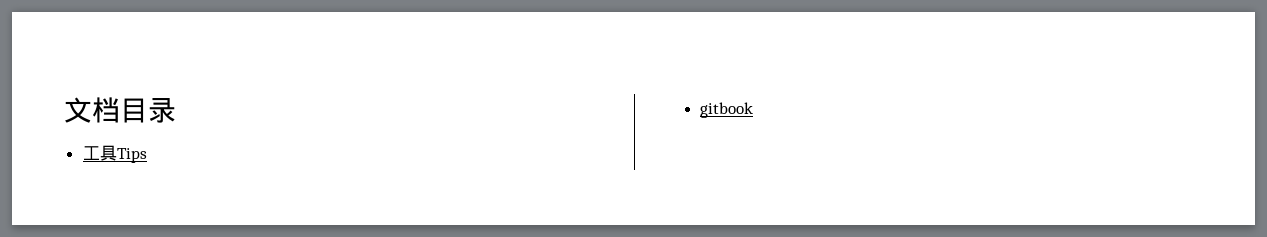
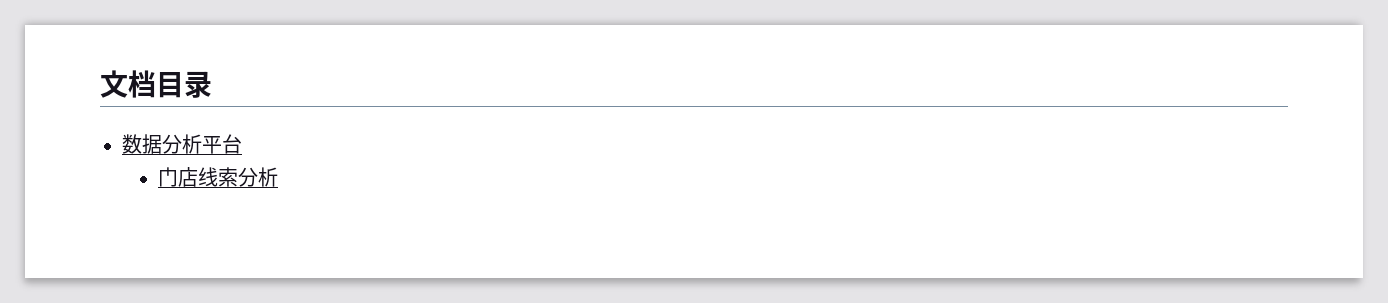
- 工具Tips
- gitbook
+ 数据分析平台
+ 门店线索分析

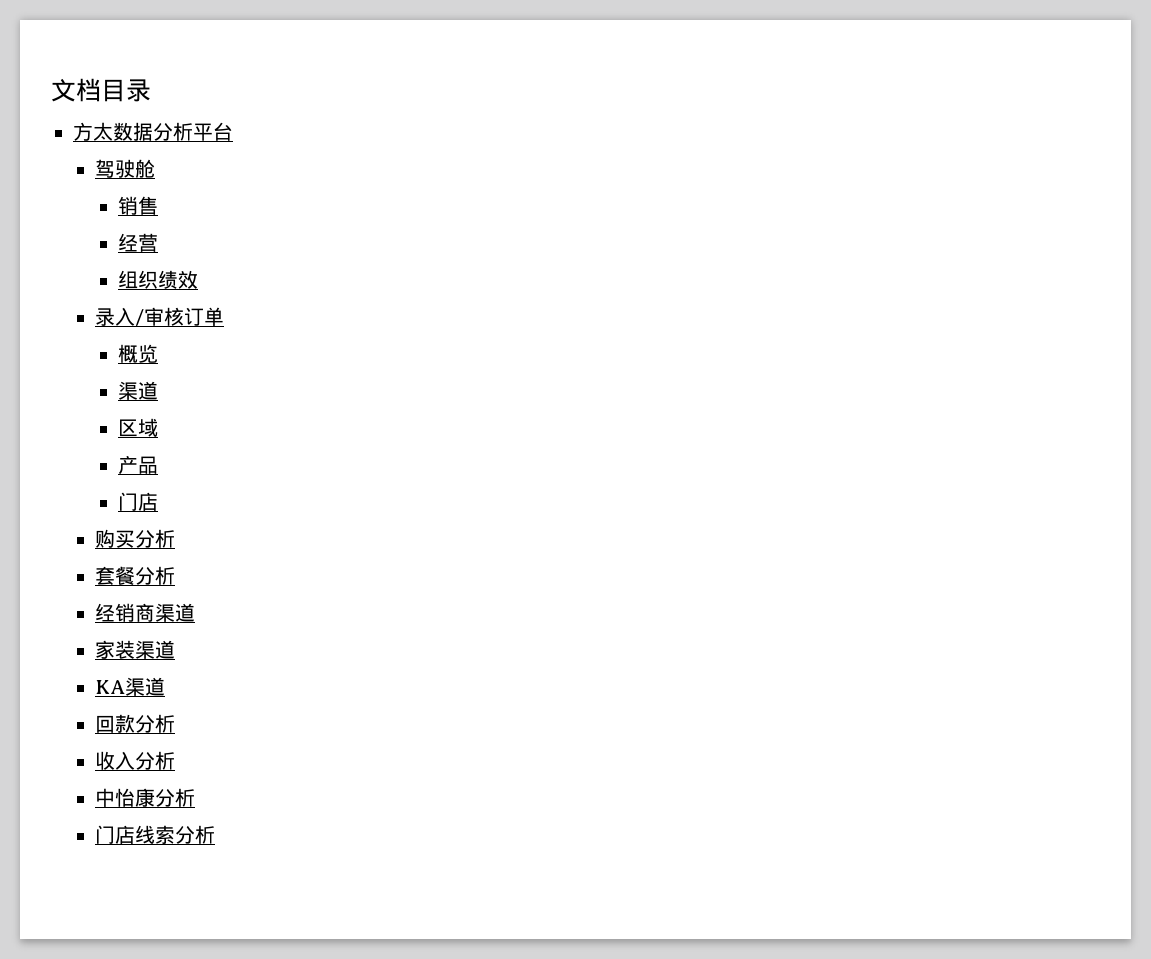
- 数据分析平台
+ 方太数据分析平台
+ 驾驶舱
+ 销售
+ 经营
+ 组织绩效
+ 录入/审核订单
+ 概览
+ 渠道
+ 区域
+ 产品
+ 门店
+ 购买分析
+ 套餐分析
+ 经销商渠道
+ 家装渠道
+ KA渠道
+ 回款分析
+ 收入分析
+ 中怡康分析

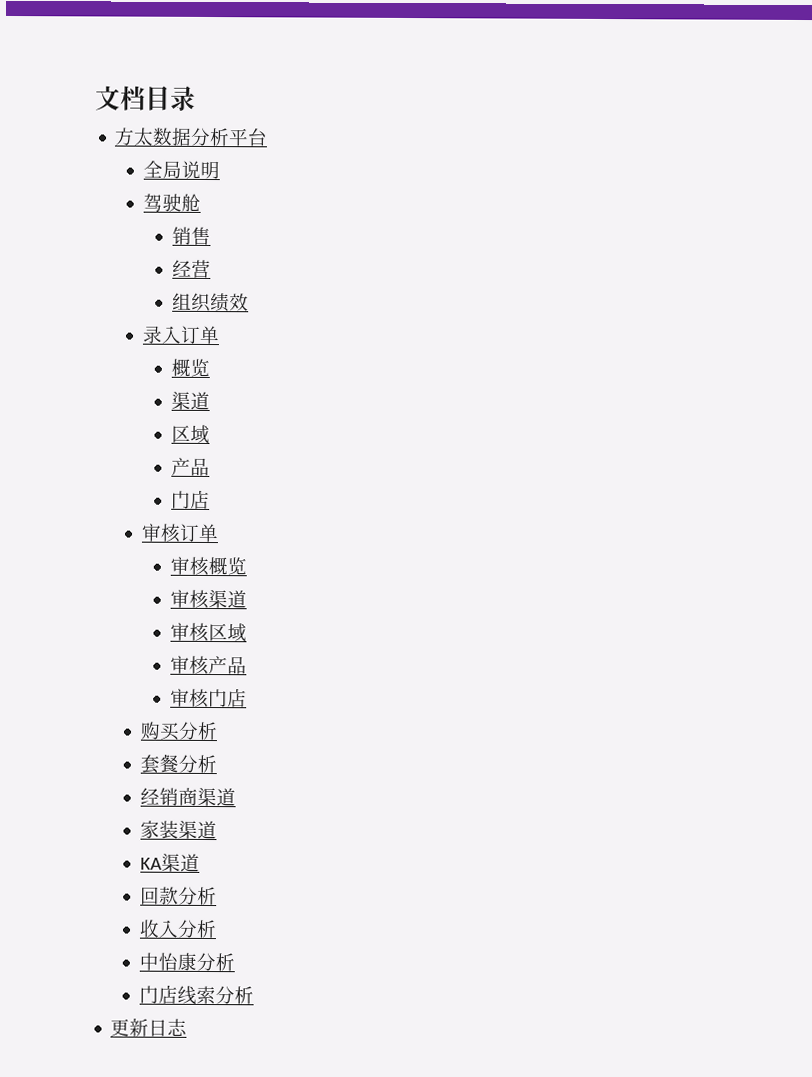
+ 全局说明
- 录入/审核订单
+ 录入订单
+ 审核订单
+ 审核概览
+ 审核渠道
+ 审核区域
+ 审核产品
+ 审核门店
+ 更新日志

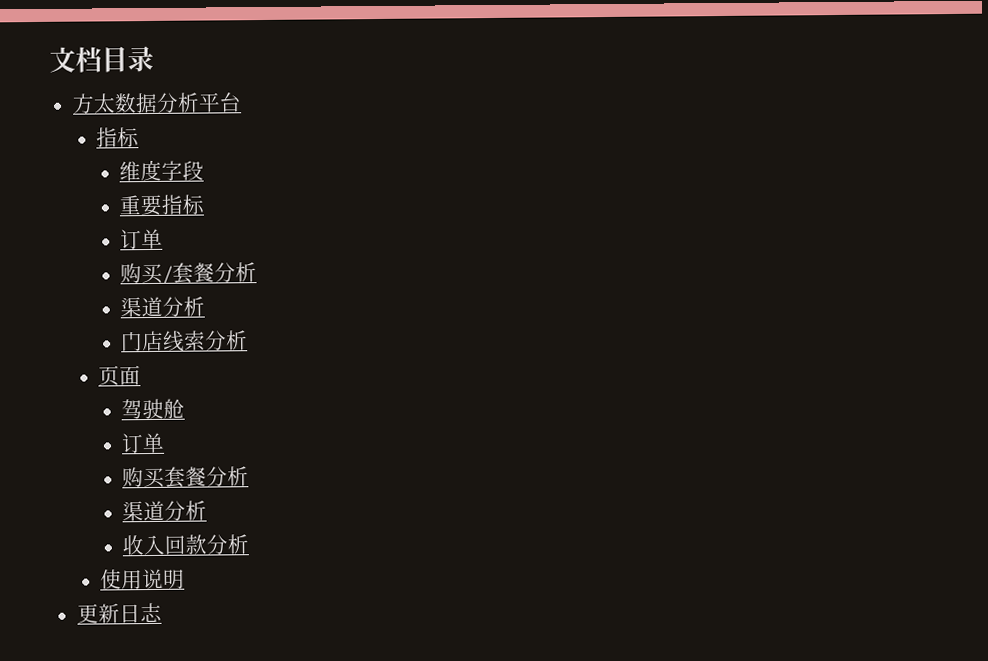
  方太数据分析平台
- 全局说明
+ 指标
+ 维度字段
+ 重要指标
+ 订单
+ 购买/套餐分析
+ 渠道分析
+ 门店线索分析
+ 页面
  驾驶舱
- 销售
- 经营
- 组织绩效
- 录入订单
- 概览
- 渠道
- 区域
- 产品
- 门店
- 审核订单
- 审核概览
- 审核渠道
- 审核区域
- 审核产品
- 审核门店
- 购买分析
- 套餐分析
- 经销商渠道
- 家装渠道
- KA渠道
- 回款分析
- 收入分析
- 中怡康分析
- 门店线索分析
+ 订单
+ 购买套餐分析
+ 渠道分析
+ 收入回款分析
+ 使用说明

